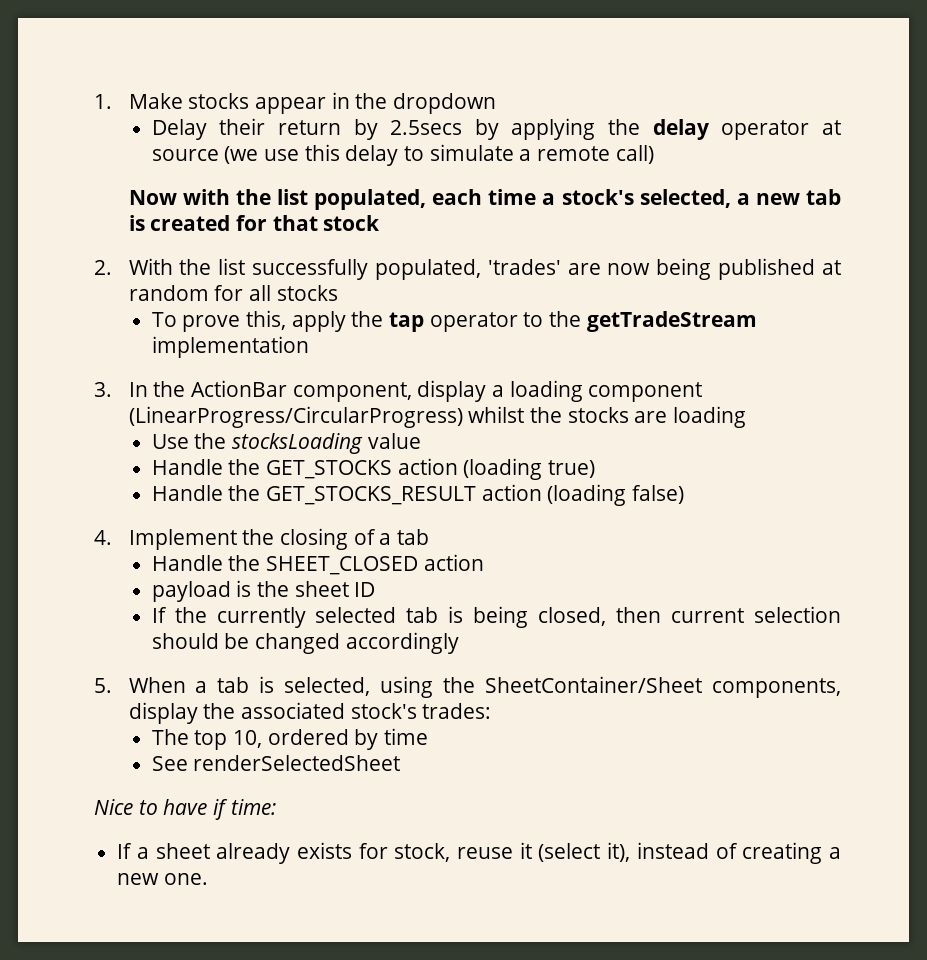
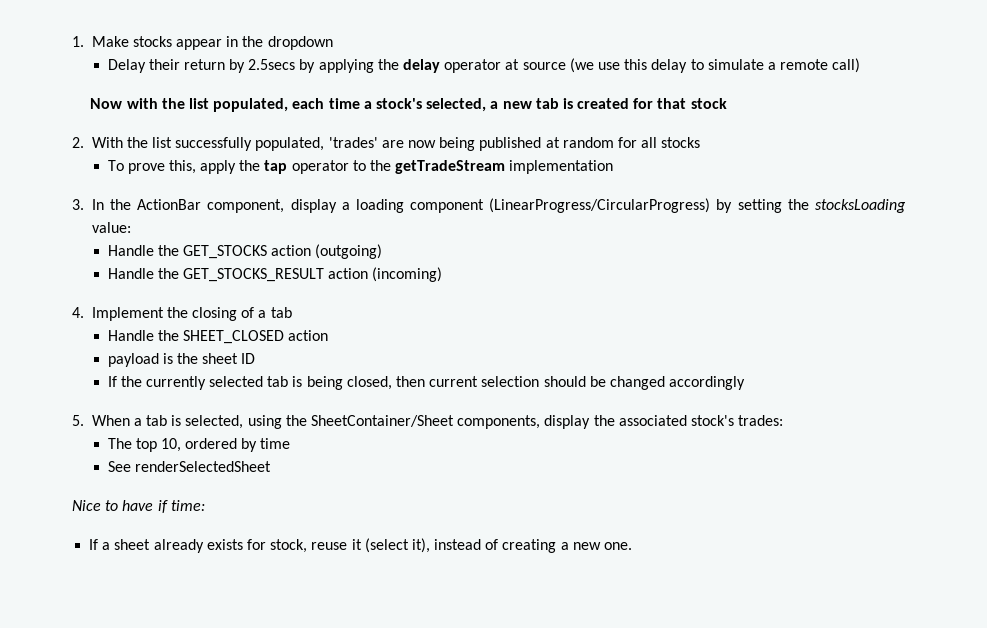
- 3. In the ActionBar component, display a loading component (LinearProgress/CircularProgress) whilst the stocks are loading
- Use the stocksLoading value
+ 3. In the ActionBar component, display a loading component (LinearProgress/CircularProgress) by setting the stocksLoading value:
- Handle the GET_STOCKS action (loading true)
+ Handle the GET_STOCKS action (outgoing)
- Handle the GET_STOCKS_RESULT action (loading false)
+ Handle the GET_STOCKS_RESULT action (incoming)

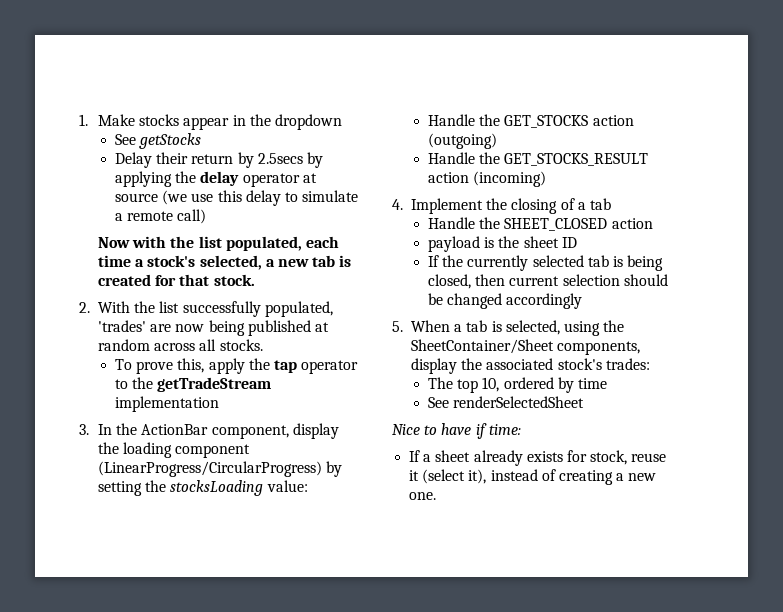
+ See getStocks
- Now with the list populated, each time a stock's selected, a new tab is created for that stock
+ Now with the list populated, each time a stock's selected, a new tab is created for that stock.
- 2. With the list successfully populated, 'trades' are now being published at random for all stocks
+ 2. With the list successfully populated, 'trades' are now being published at random across all stocks.
- 3. In the ActionBar component, display a loading component (LinearProgress/CircularProgress) by setting the stocksLoading value:
+ 3. In the ActionBar component, display the loading component (LinearProgress/CircularProgress) by setting the stocksLoading value:

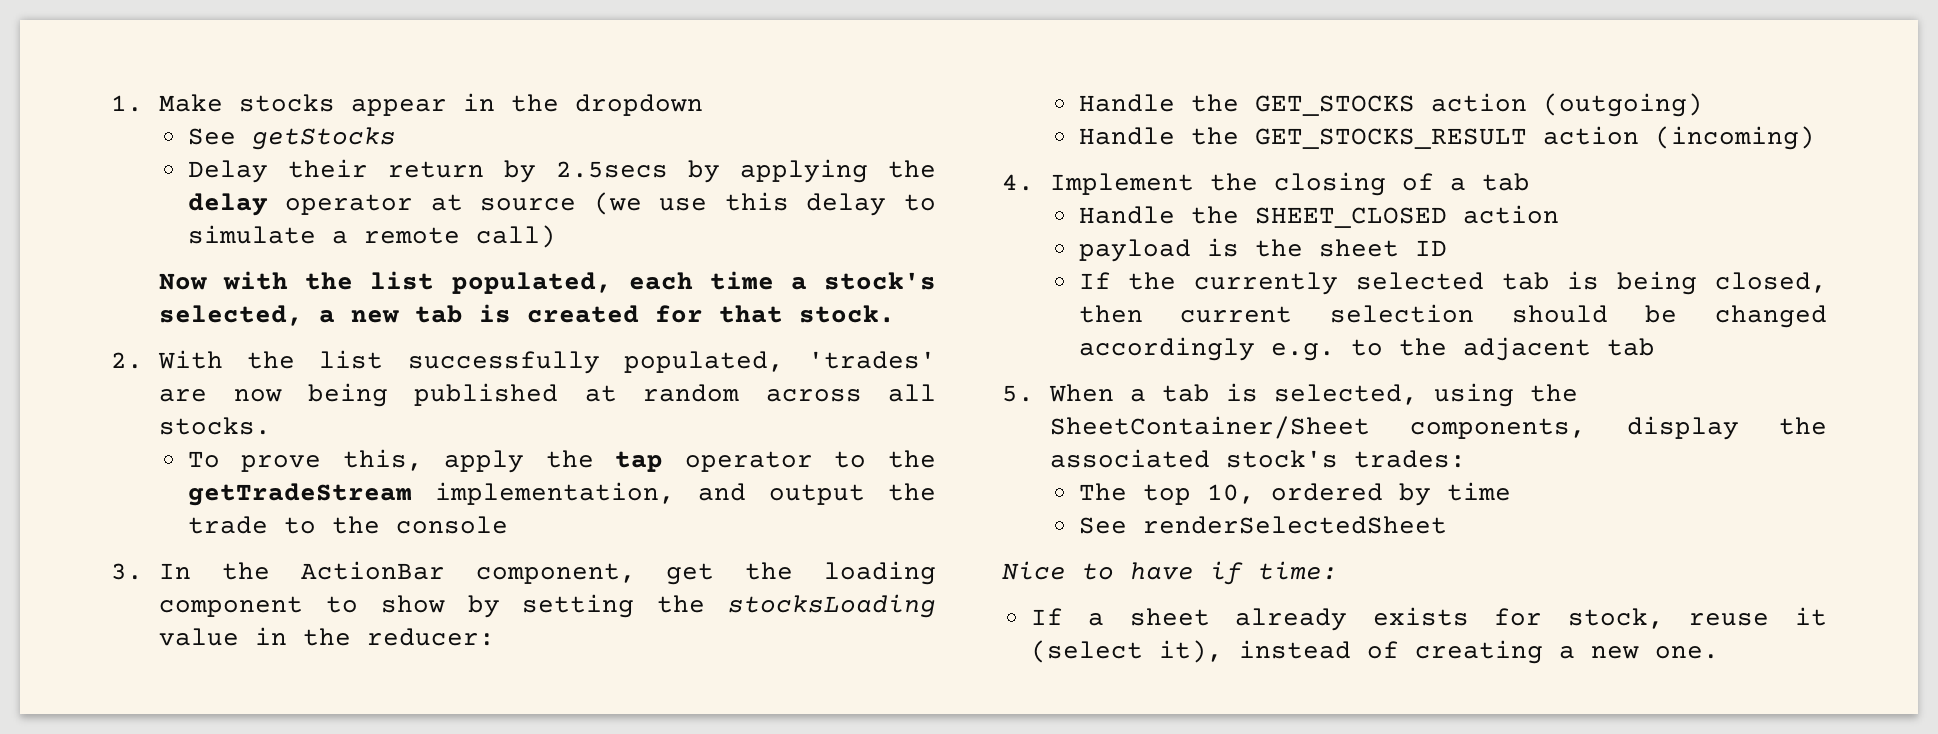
- To prove this, apply the tap operator to the getTradeStream implementation
+ To prove this, apply the tap operator to the getTradeStream implementation, and output the trade to the console
- 3. In the ActionBar component, display the loading component (LinearProgress/CircularProgress) by setting the stocksLoading value:
+ 3. In the ActionBar component, get the loading component to show by setting the stocksLoading value in the reducer:
- If the currently selected tab is being closed, then current selection should be changed accordingly
+ If the currently selected tab is being closed, then current selection should be changed accordingly e.g. to the adjacent tab

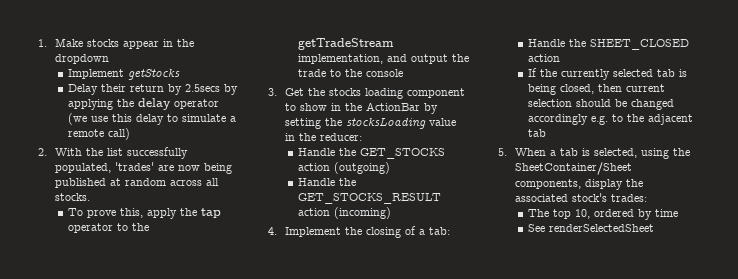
- See getStocks
+ Implement getStocks
- Delay their return by 2.5secs by applying the delay operator at source (we use this delay to simulate a remote call)
+ Delay their return by 2.5secs by applying the delay operator (we use this delay to simulate a remote call)
- Now with the list populated, each time a stock's selected, a new tab is created for that stock.
- 3. In the ActionBar component, get the loading component to show by setting the stocksLoading value in the reducer:
+ 3. Get the stocks loading component to show in the ActionBar by setting the stocksLoading value in the reducer:
- 4. Implement the closing of a tab
+ 4. Implement the closing of a tab:
- payload is the sheet ID
- Nice to have if time:
- If a sheet already exists for stock, reuse it (select it), instead of creating a new one.

